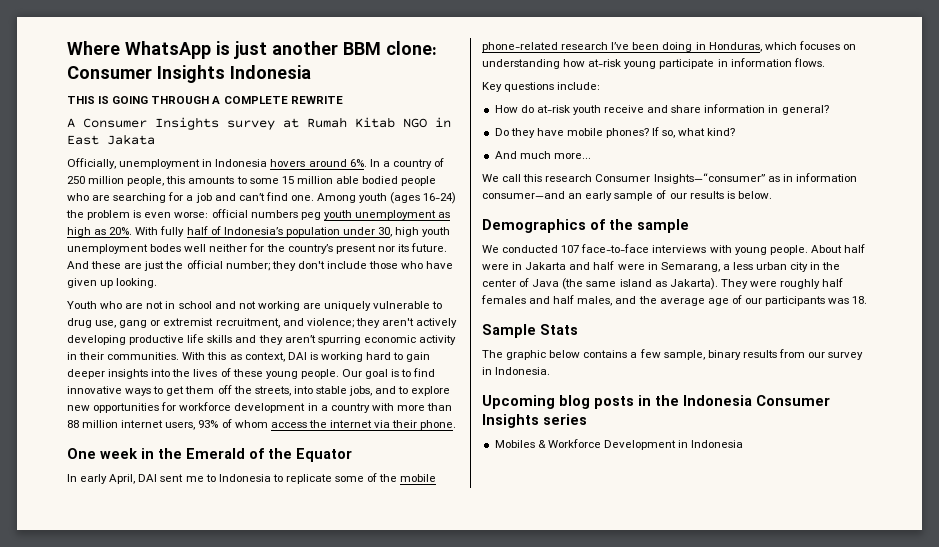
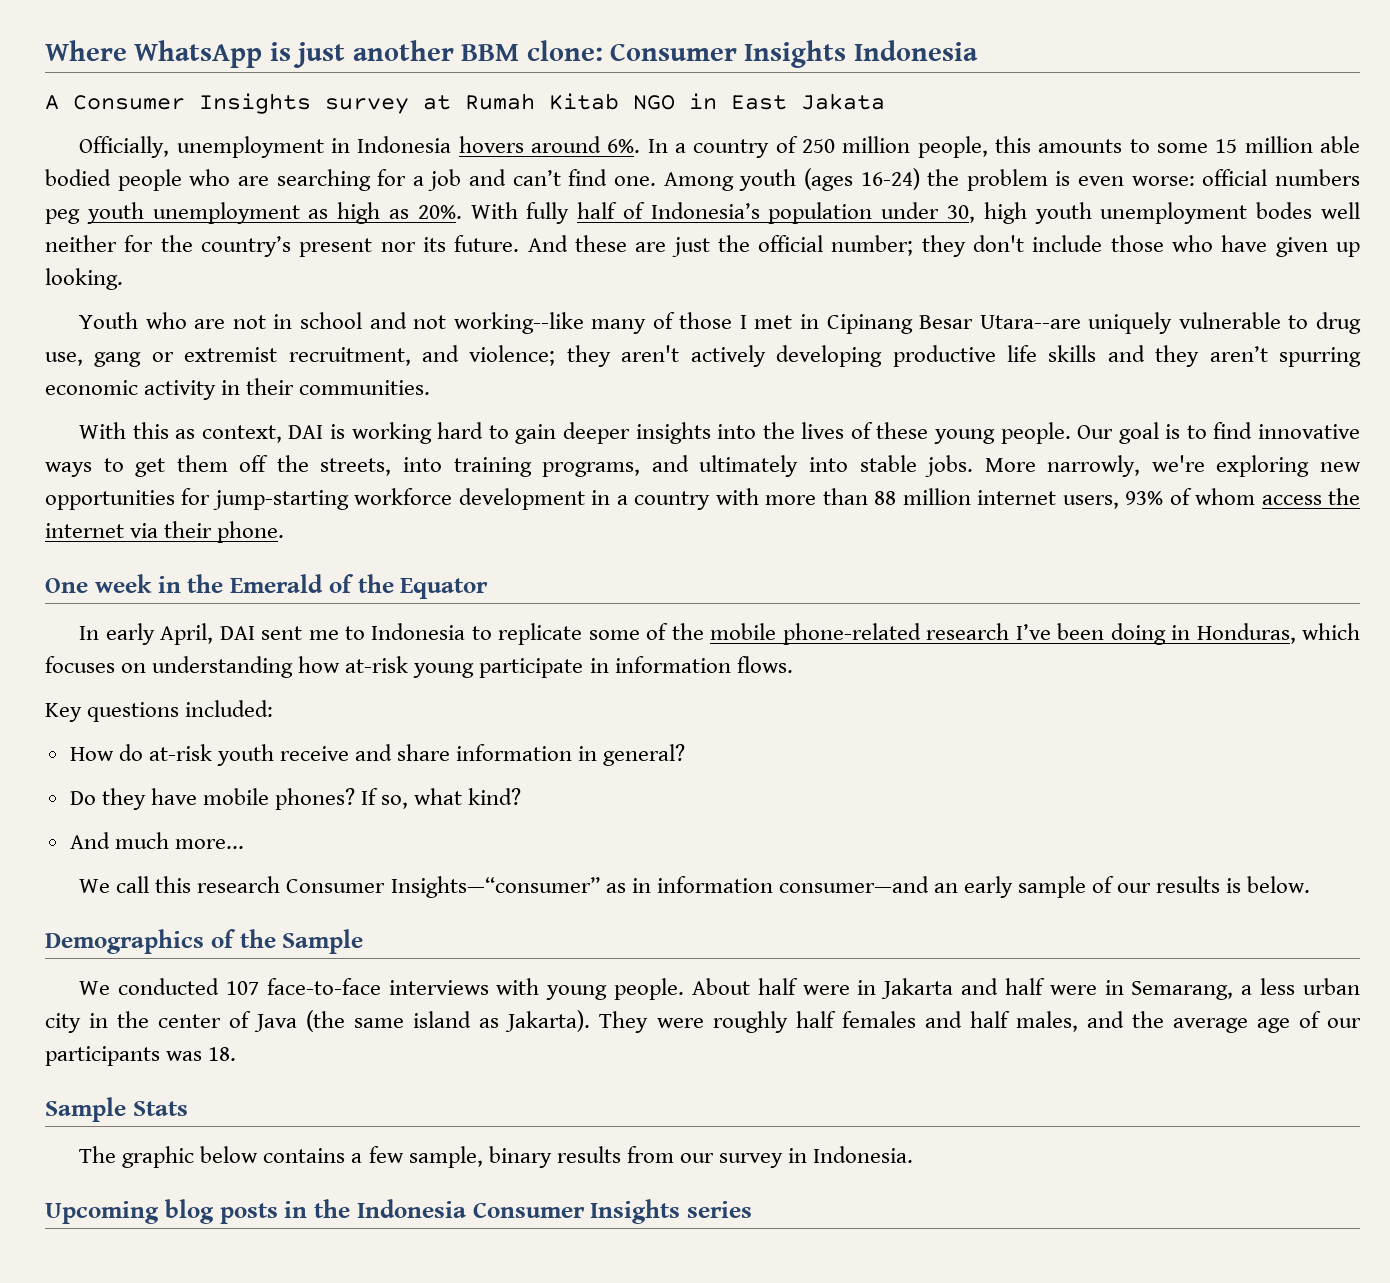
- THIS IS GOING THROUGH A COMPLETE REWRITE
- Youth who are not in school and not working are uniquely vulnerable to drug use, gang or extremist recruitment, and violence; they aren't actively developing productive life skills and they aren’t spurring economic activity in their communities. With this as context, DAI is working hard to gain deeper insights into the lives of these young people.
+ Youth who are not in school and not working--like many of those I met in Cipinang Besar Utara--are uniquely vulnerable to drug use, gang or extremist recruitment, and violence; they aren't actively developing productive life skills and they aren’t spurring economic activity in their communities.
+ With this as context, DAI is working hard to gain deeper insights into the lives of these young people.
- Our goal is to find innovative ways to get them off the streets, into stable jobs, and to explore new opportunities for workforce development in a country with more than 88 million internet users, 93% of whom access the internet via their phone.
+ Our goal is to find innovative ways to get them off the streets, into training programs, and ultimately into stable jobs. More narrowly, we're exploring new opportunities for jump-starting workforce development in a country with more than 88 million internet users, 93% of whom access the internet via their phone.
- Key questions include:
+ Key questions included:
- Demographics of the sample
+ Demographics of the Sample
- Mobiles & Workforce Development in Indonesia

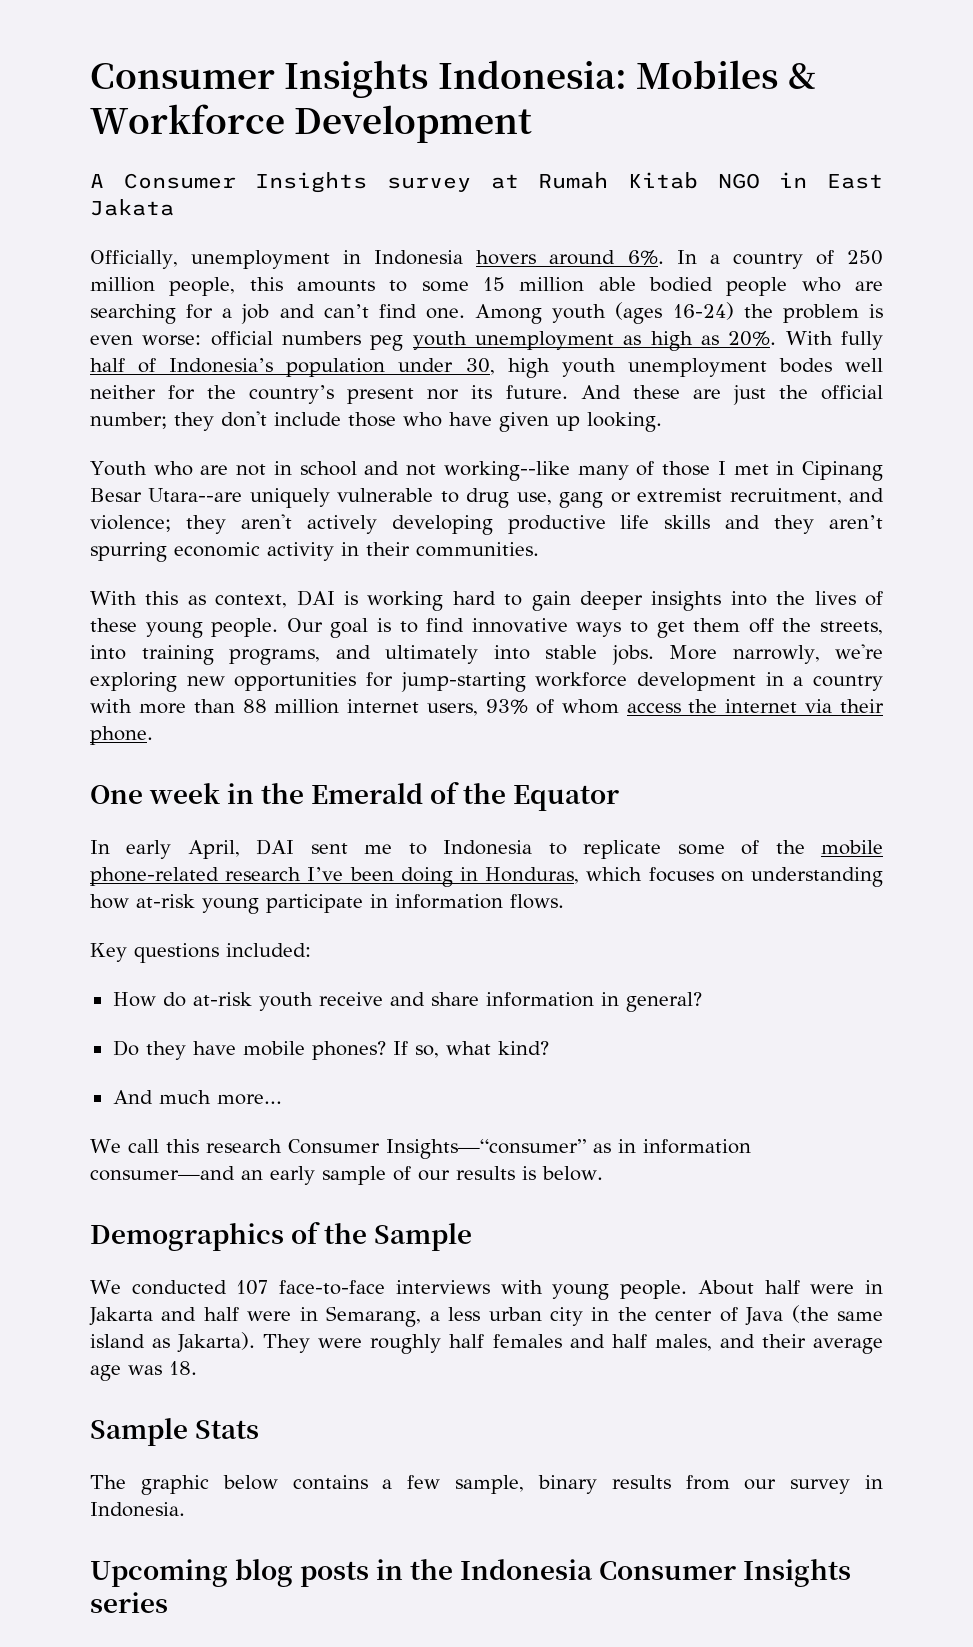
- Where WhatsApp is just another BBM clone: Consumer Insights Indonesia
+ Consumer Insights Indonesia: Mobiles & Workforce Development
- They were roughly half females and half males, and the average age of our participants was 18.
+ They were roughly half females and half males, and their average age was 18.

